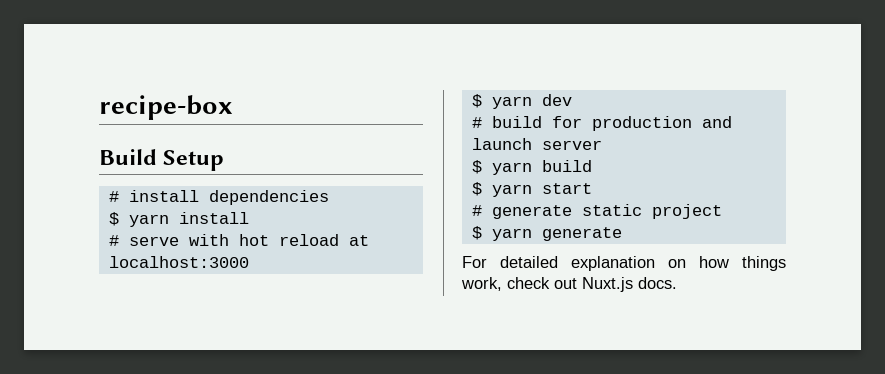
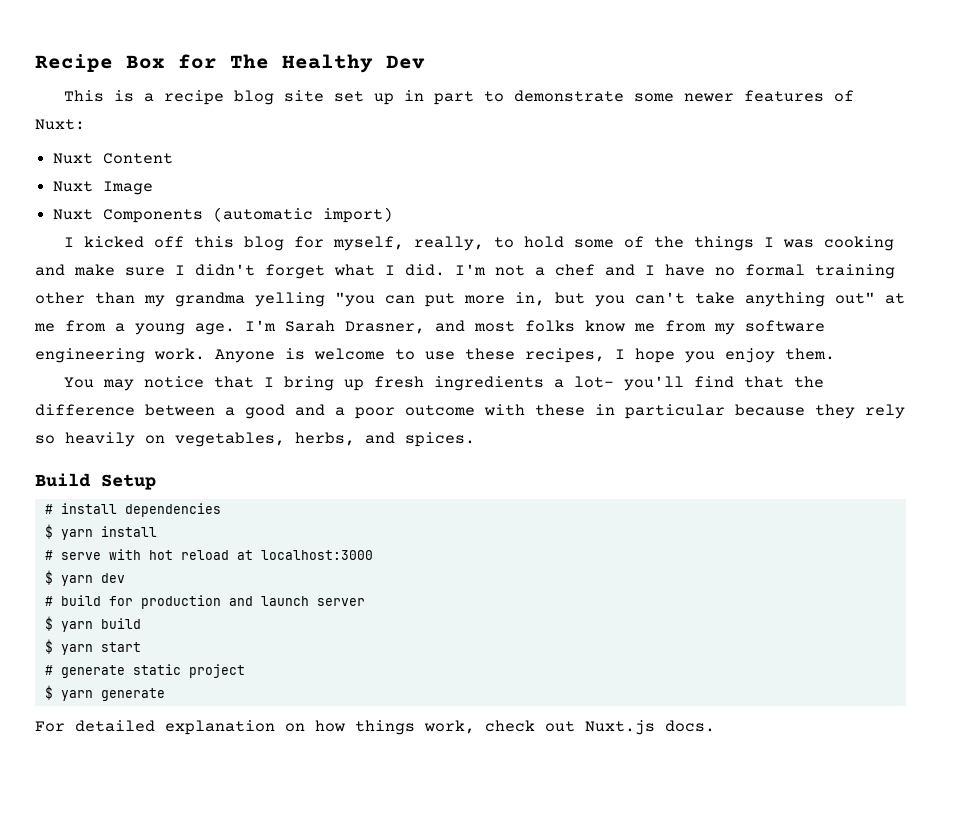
- recipe-box
+ Recipe Box for The Healthy Dev
+ This is a recipe blog site set up in part to demonstrate some newer features of Nuxt:
+ Nuxt Content
+ Nuxt Image
+ Nuxt Components (automatic import)
+ I kicked off this blog for myself, really, to hold some of the things I was cooking and make sure I didn't forget what I did. I'm not a chef and I have no formal training other than my grandma yelling "you can put more in, but you can't take anything out" at me from a young age. I'm Sarah Drasner, and most folks know me from my software engineering work. Anyone is welcome to use these recipes, I hope you enjoy them.
+ You may notice that I bring up fresh ingredients a lot- you'll find that the difference between a good and a poor outcome with these in particular because they rely so heavily on vegetables, herbs, and spices.

